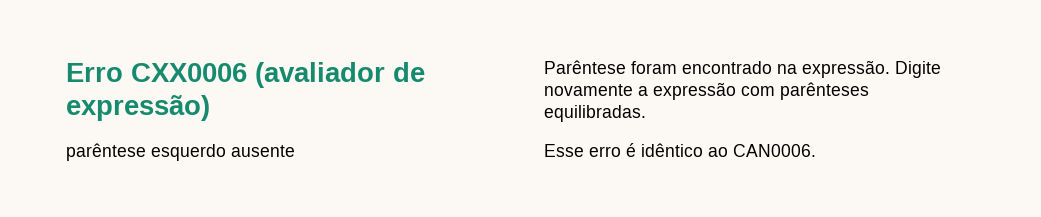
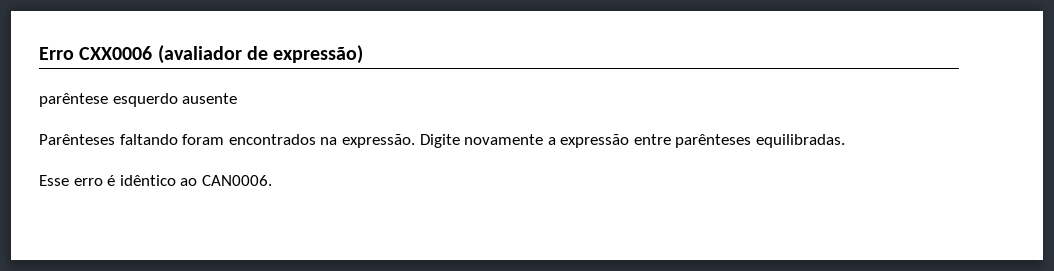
- Parêntese foram encontrado na expressão.
+ Parênteses faltando foram encontrados na expressão.
- Digite novamente a expressão com parênteses equilibradas.
+ Digite novamente a expressão entre parênteses equilibradas.

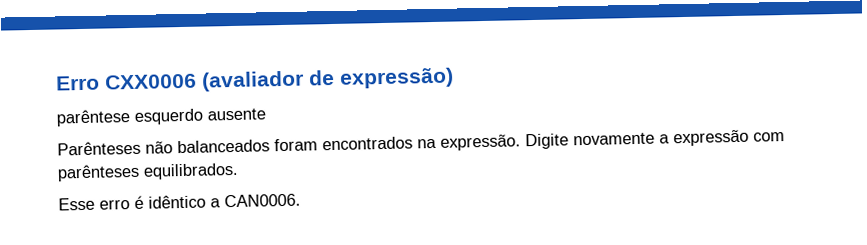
- Parênteses faltando foram encontrados na expressão.
+ Parênteses não balanceados foram encontrados na expressão.
- Digite novamente a expressão entre parênteses equilibradas.
+ Digite novamente a expressão com parênteses equilibrados.
- Esse erro é idêntico ao CAN0006.
+ Esse erro é idêntico a CAN0006.

